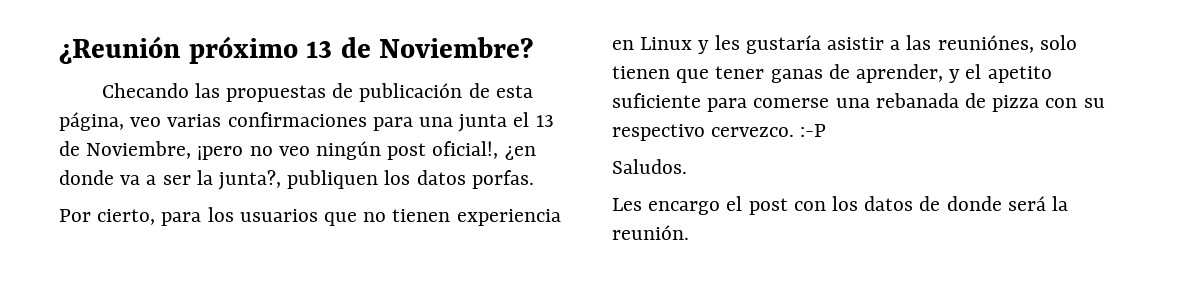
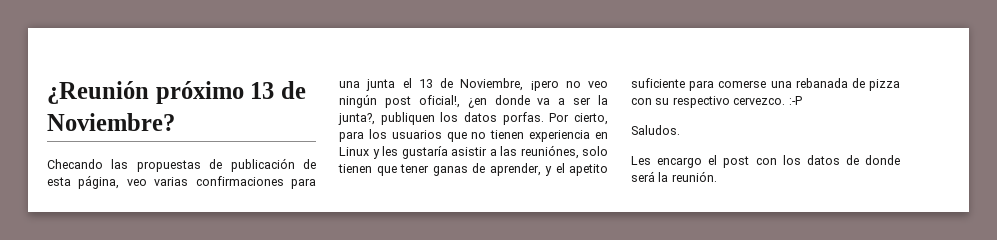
- Checando las propuestas de publicación de esta página, veo varias confirmaciones para una junta el 13 de Noviembre, ¡pero no veo ningún post oficial!, ¿en donde va a ser la junta?, publiquen los datos porfas.
- Por cierto, para los usuarios que no tienen experiencia en Linux y les gustaría asistir a las reuniónes, solo tienen que tener ganas de aprender, y el apetito suficiente para comerse una rebanada de pizza con su respectivo cervezco. :-P
+ Checando las propuestas de publicación de esta página, veo varias confirmaciones para una junta el 13 de Noviembre, ¡pero no veo ningún post oficial!, ¿en donde va a ser la junta?, publiquen los datos porfas. Por cierto, para los usuarios que no tienen experiencia en Linux y les gustaría asistir a las reuniónes, solo tienen que tener ganas de aprender, y el apetito suficiente para comerse una rebanada de pizza con su respectivo cervezco. :-P

